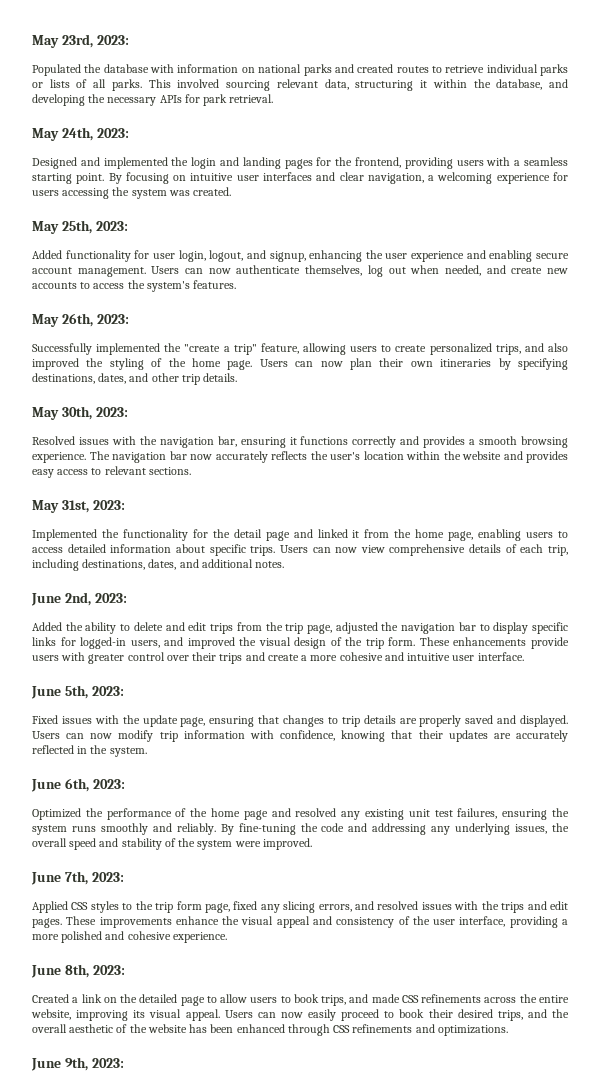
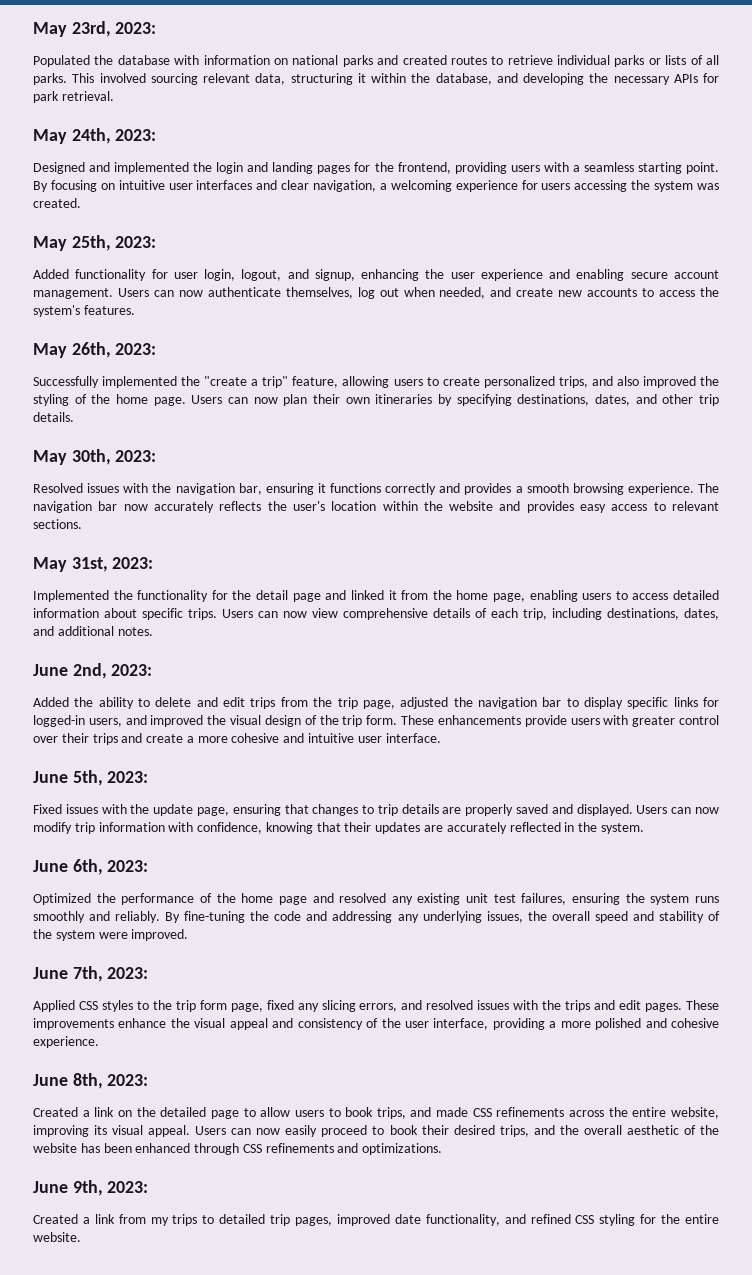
+ Created a link from my trips to detailed trip pages, improved date functionality, and refined CSS styling for the entire website.

